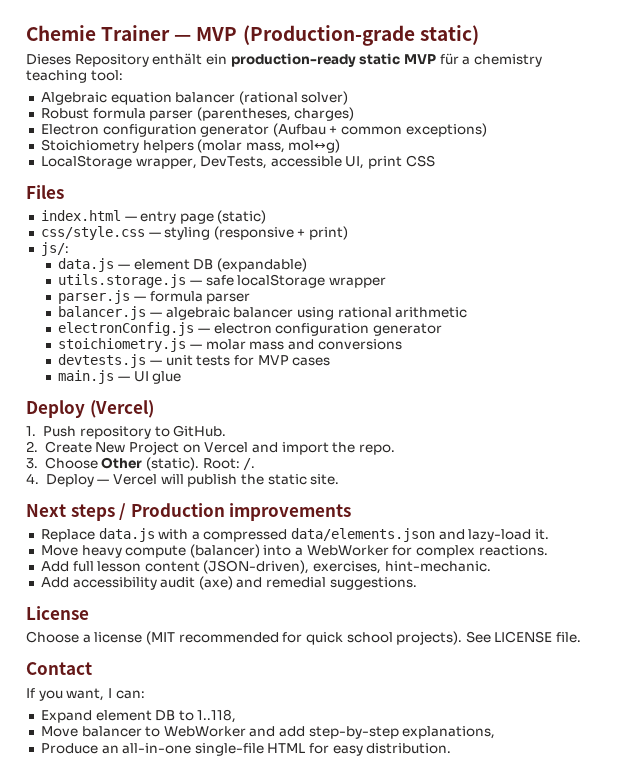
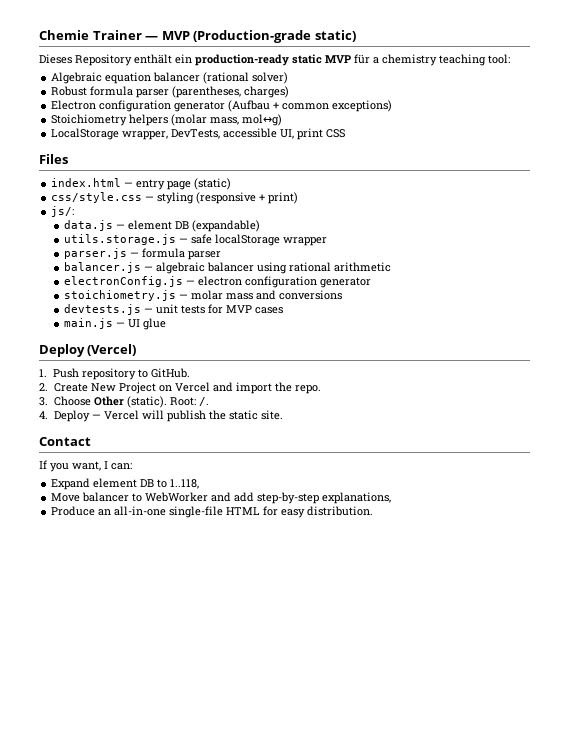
- Next steps / Production improvements
- Replace data.js with a compressed data/elements.json and lazy-load it.
- Move heavy compute (balancer) into a WebWorker for complex reactions.
- Add full lesson content (JSON-driven), exercises, hint-mechanic.
- Add accessibility audit (axe) and remedial suggestions.
- License
- Choose a license (MIT recommended for quick school projects). See LICENSE file.

